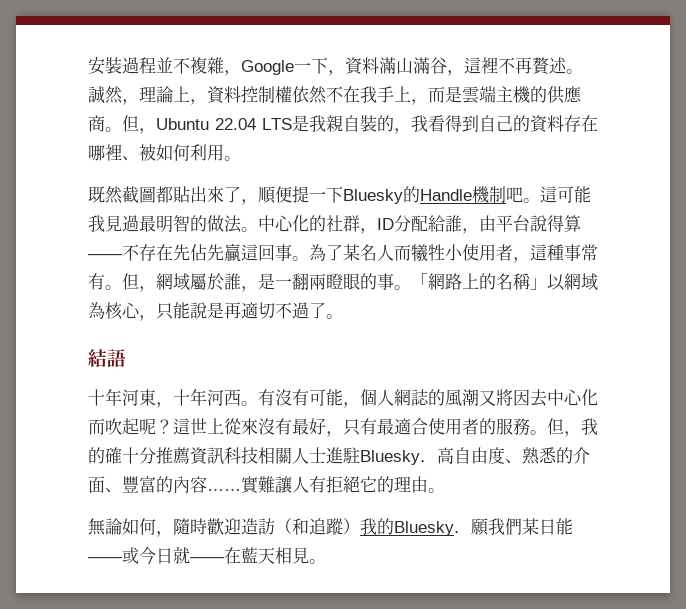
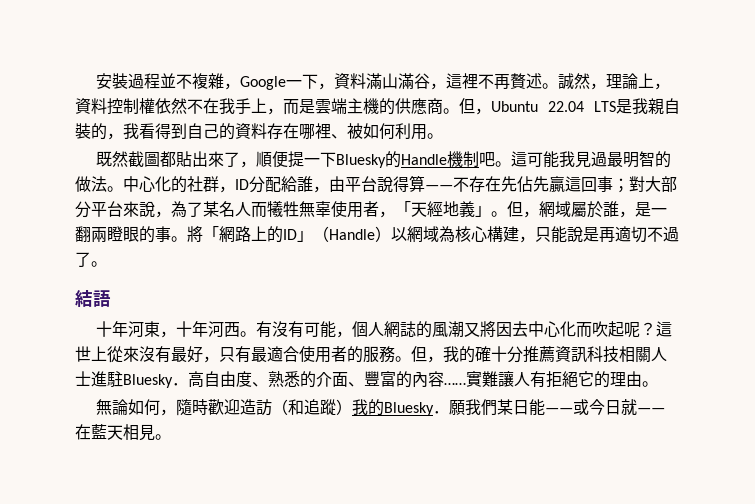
- 中心化的社群，ID分配給誰，由平台說得算——不存在先佔先贏這回事。為了某名人而犧牲小使用者，這種事常有。
+ 中心化的社群，ID分配給誰，由平台說得算——不存在先佔先贏這回事；對大部分平台來說，為了某名人而犧牲無辜使用者，「天經地義」。
- 「網路上的名稱」以網域為核心，只能說是再適切不過了。
+ 將「網路上的ID」（Handle）以網域為核心構建，只能說是再適切不過了。

